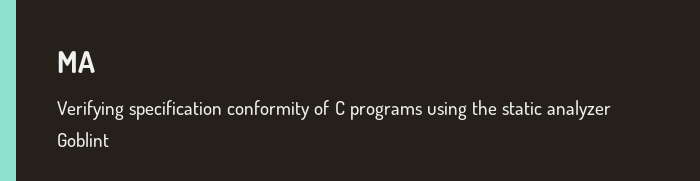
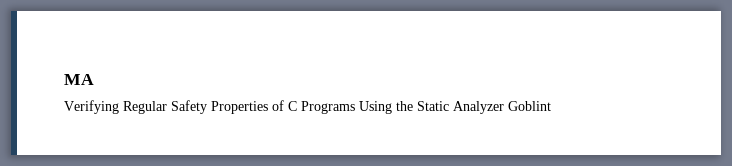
- Verifying specification conformity of C programs using the static analyzer Goblint
+ Verifying Regular Safety Properties of C Programs Using the Static Analyzer Goblint

